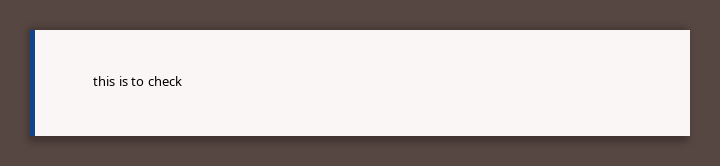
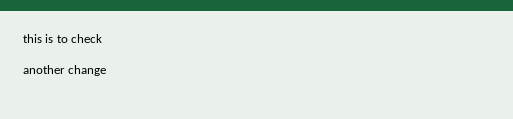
+ another change

